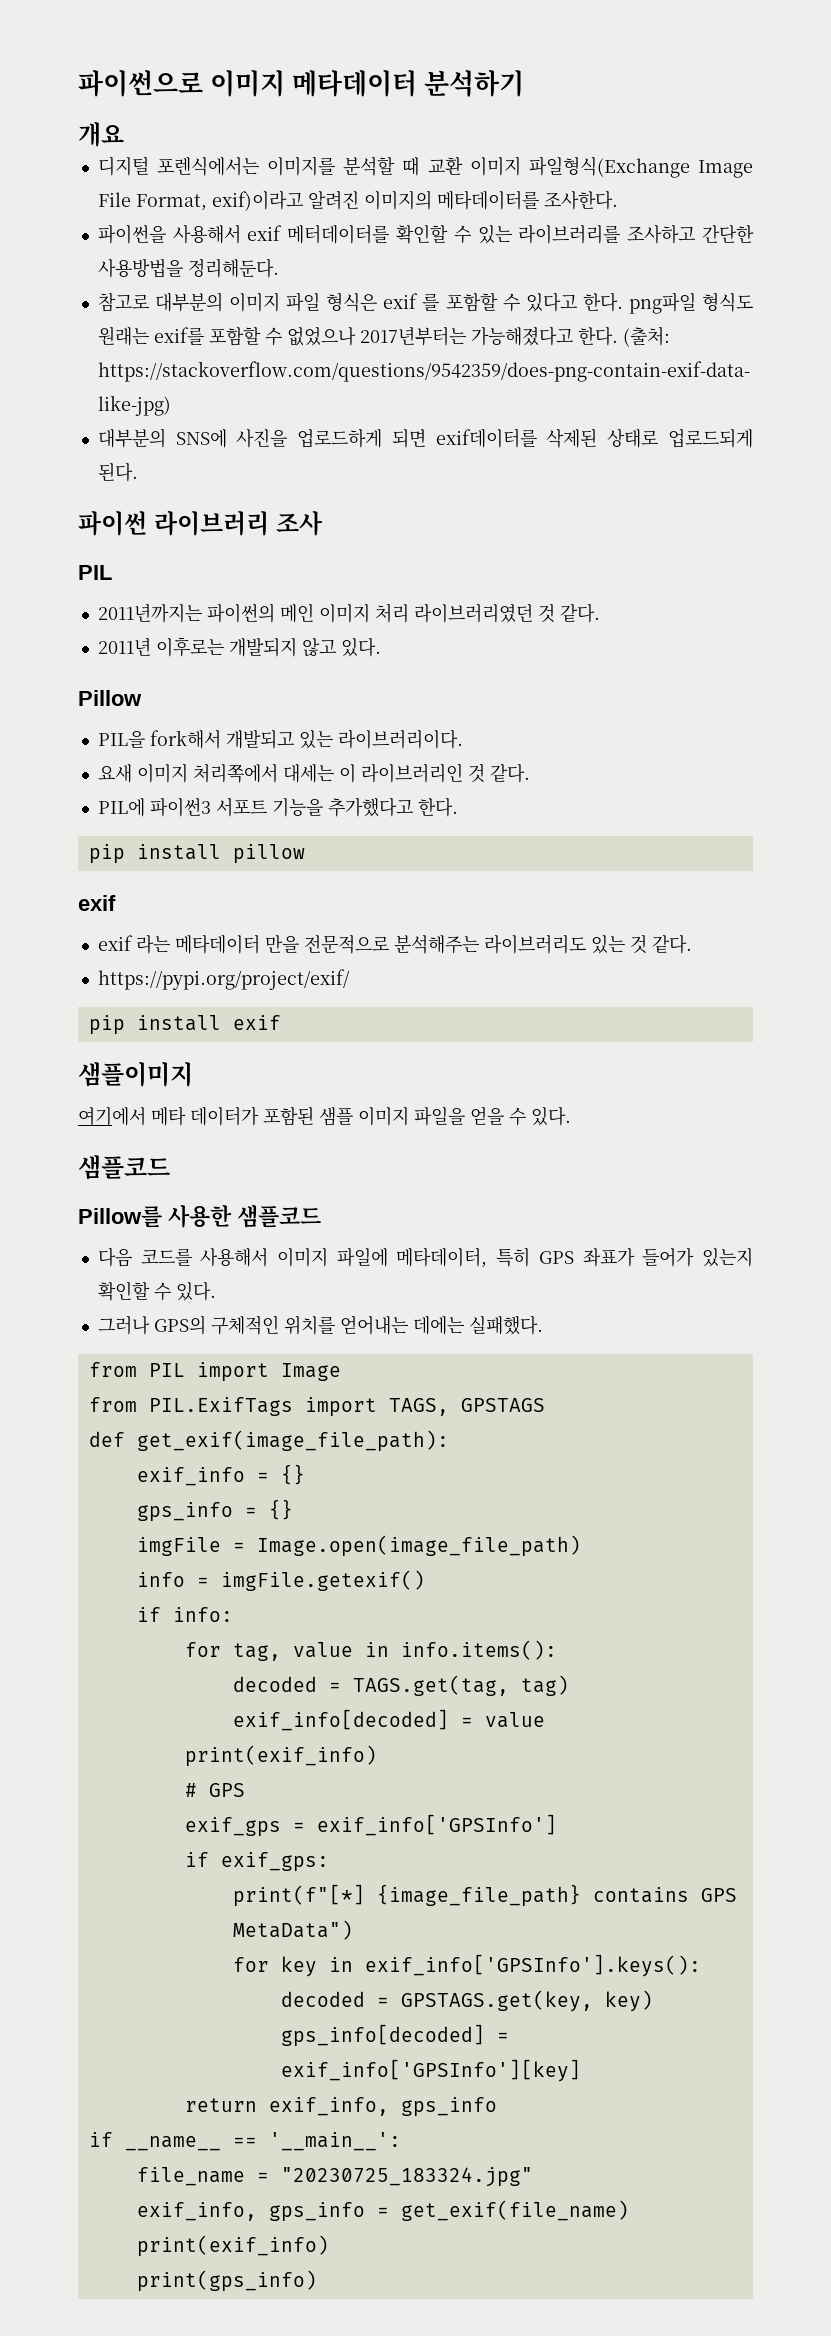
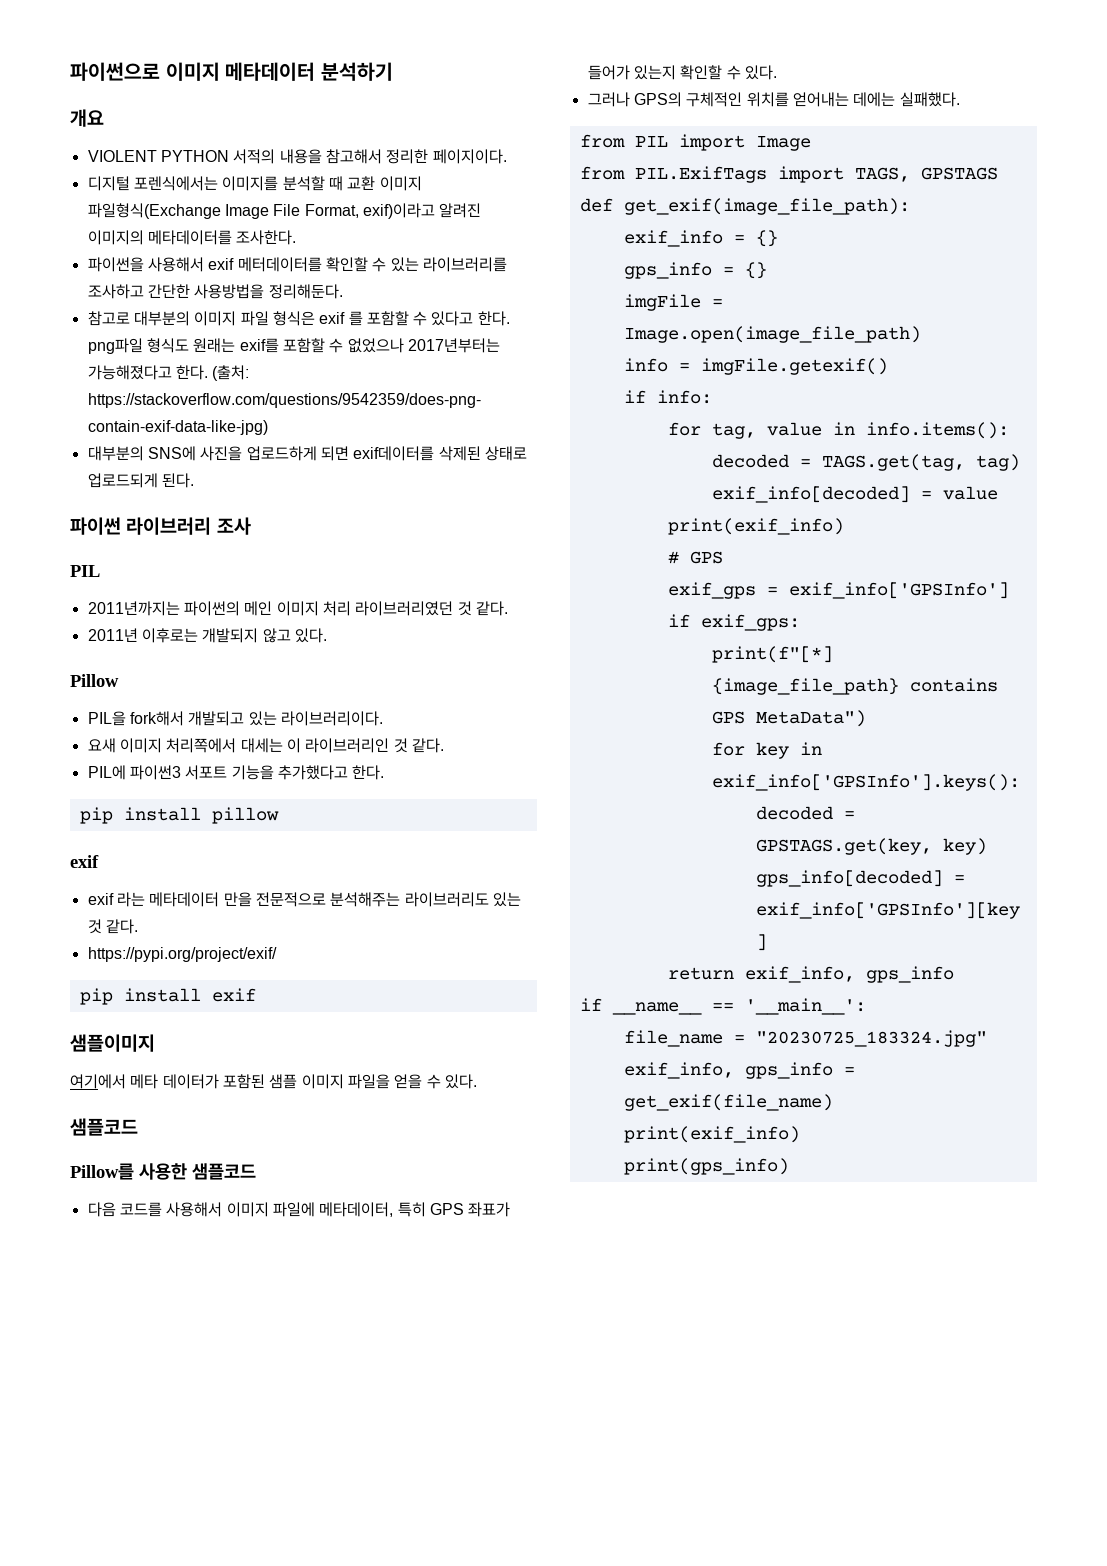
+ VIOLENT PYTHON 서적의 내용을 참고해서 정리한 페이지이다.

